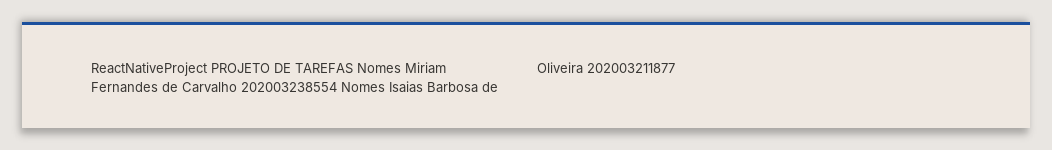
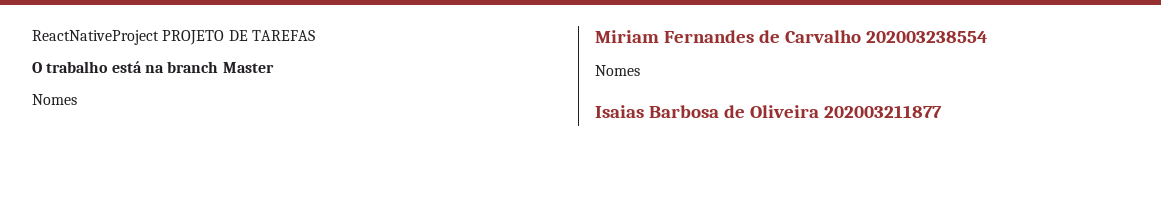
- ReactNativeProject PROJETO DE TAREFAS Nomes Miriam Fernandes de Carvalho 202003238554 Nomes Isaias Barbosa de Oliveira 202003211877
+ ReactNativeProject PROJETO DE TAREFAS
+ O trabalho está na branch Master
+ Nomes
+ Miriam Fernandes de Carvalho 202003238554
+ Nomes
+ Isaias Barbosa de Oliveira 202003211877

